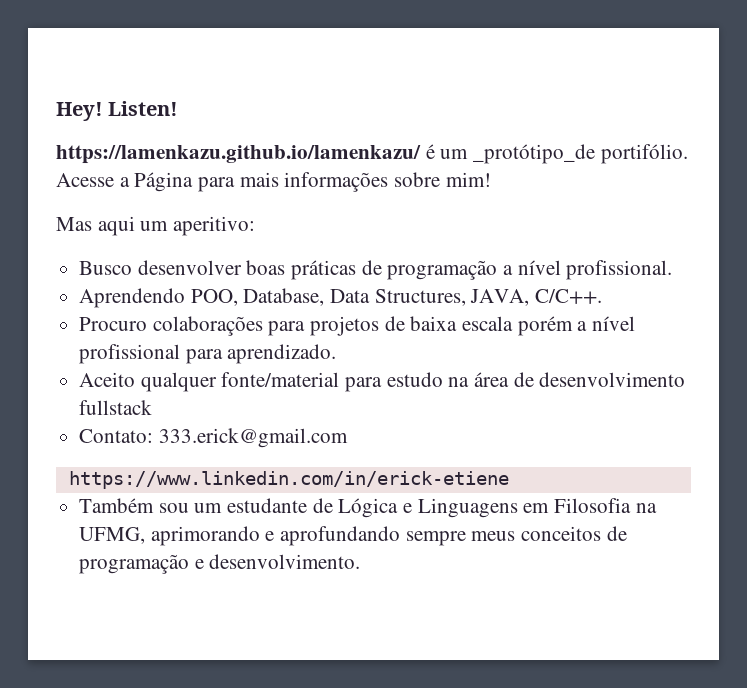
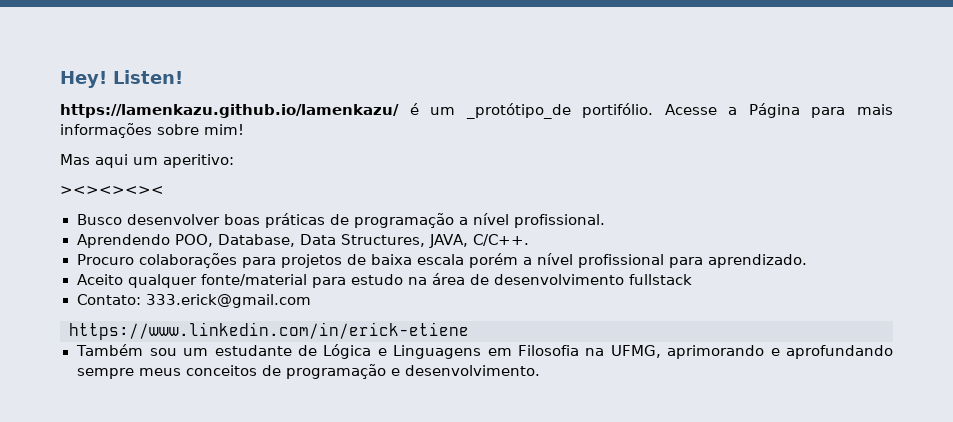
+ ><><><><

